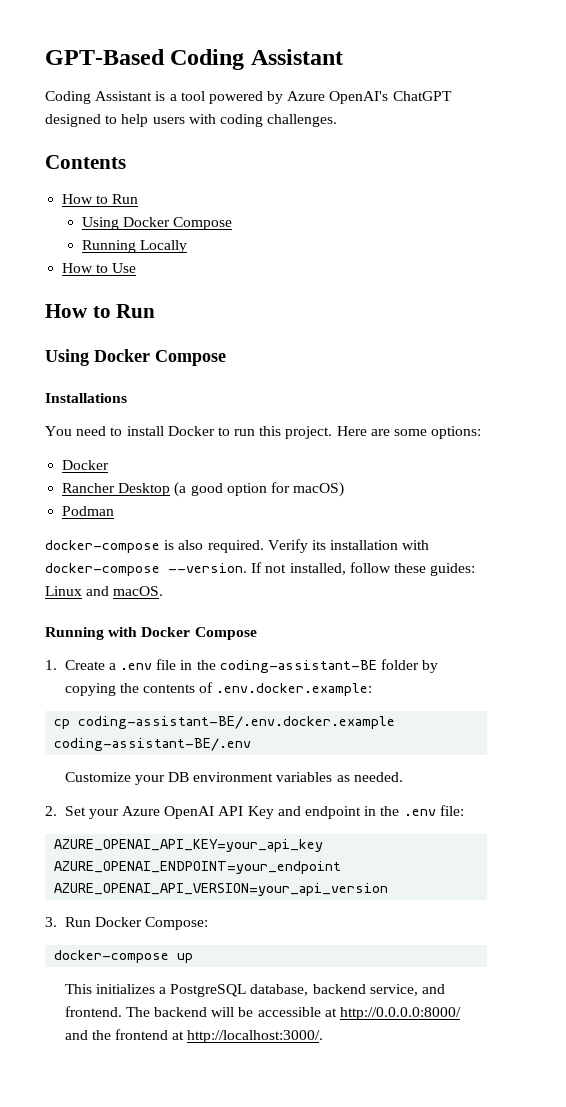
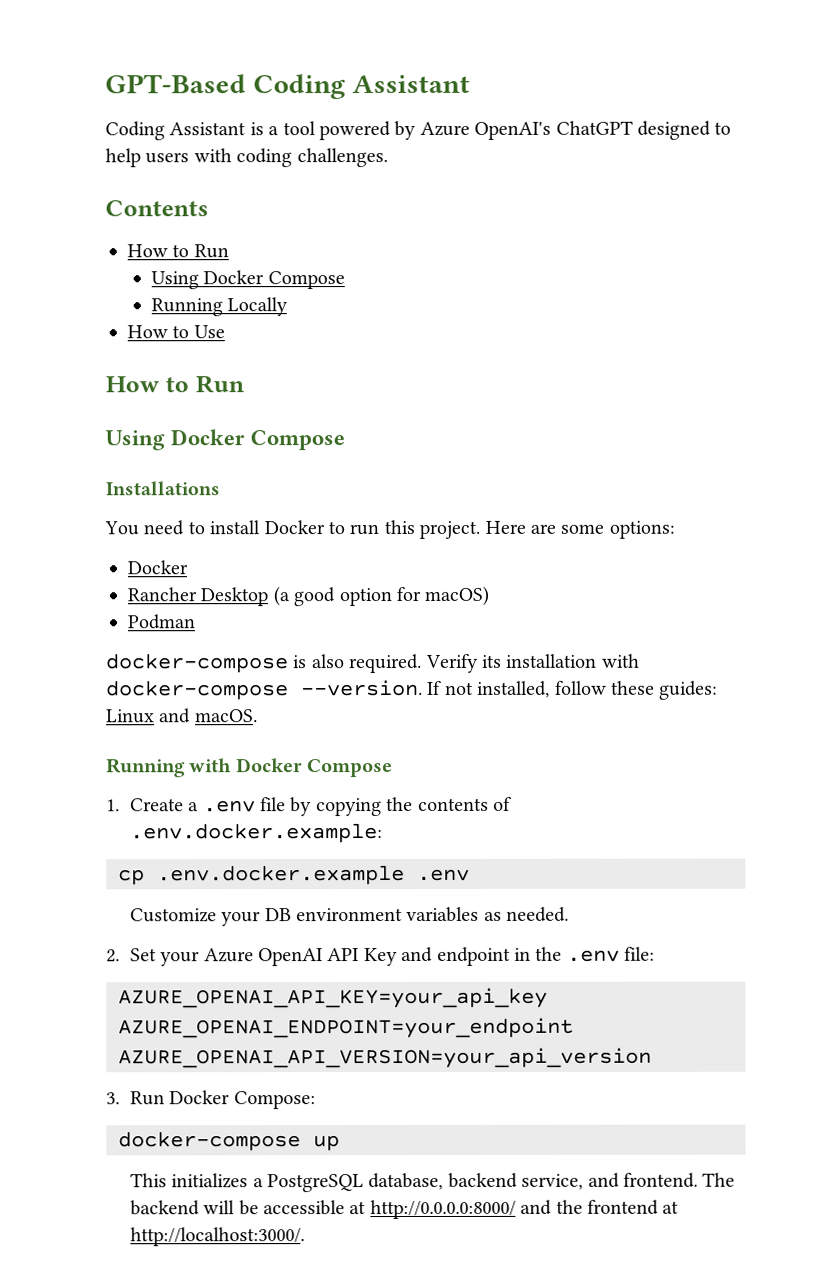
- 1. Create a .env file in the coding-assistant-BE folder by copying the contents of .env.docker.example:
+ 1. Create a .env file by copying the contents of .env.docker.example:
- cp coding-assistant-BE/.env.docker.example coding-assistant-BE/.env
+ cp .env.docker.example .env

